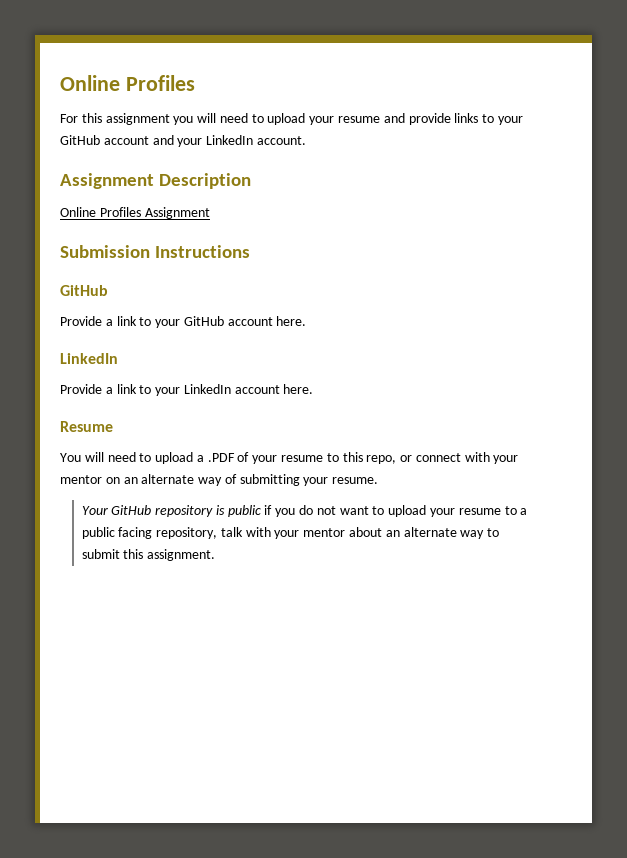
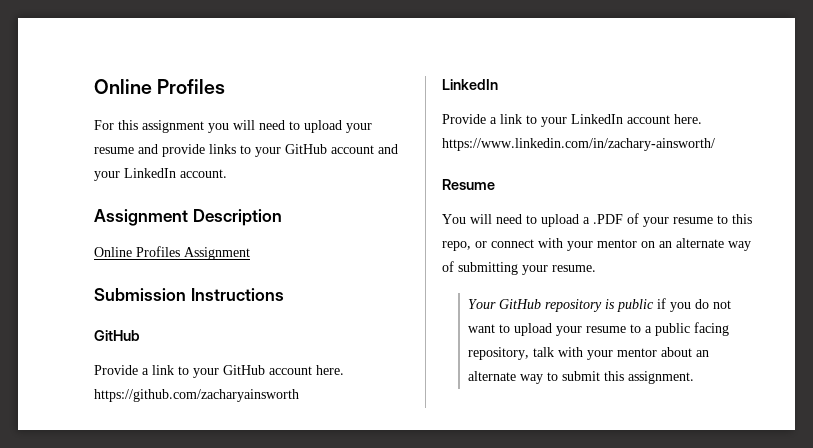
- Provide a link to your GitHub account here.
+ Provide a link to your GitHub account here. https://github.com/zacharyainsworth
- Provide a link to your LinkedIn account here.
+ Provide a link to your LinkedIn account here. https://www.linkedin.com/in/zachary-ainsworth/

